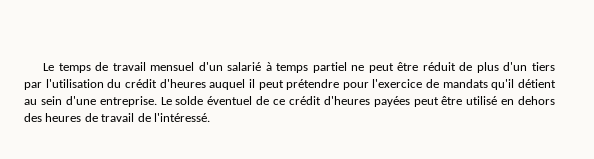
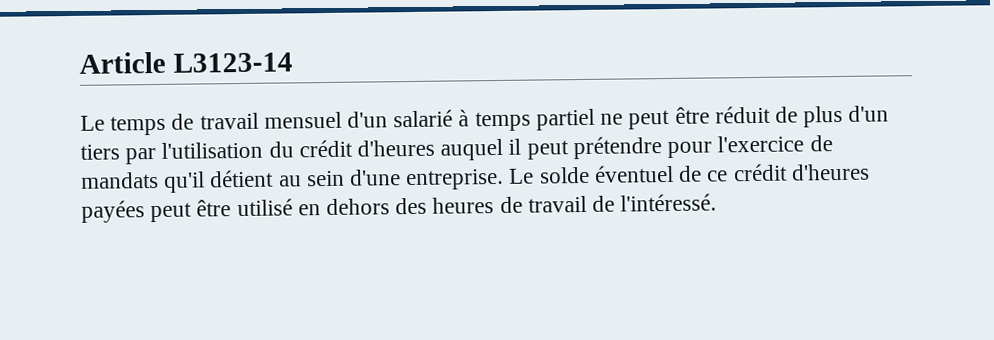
+ Article L3123-14

